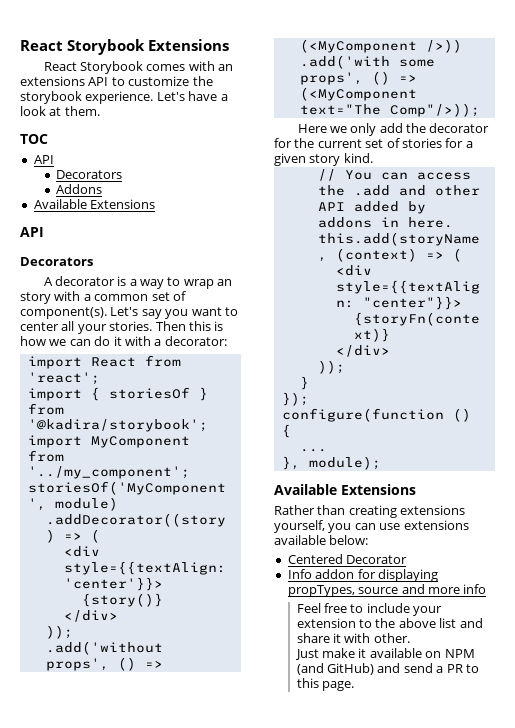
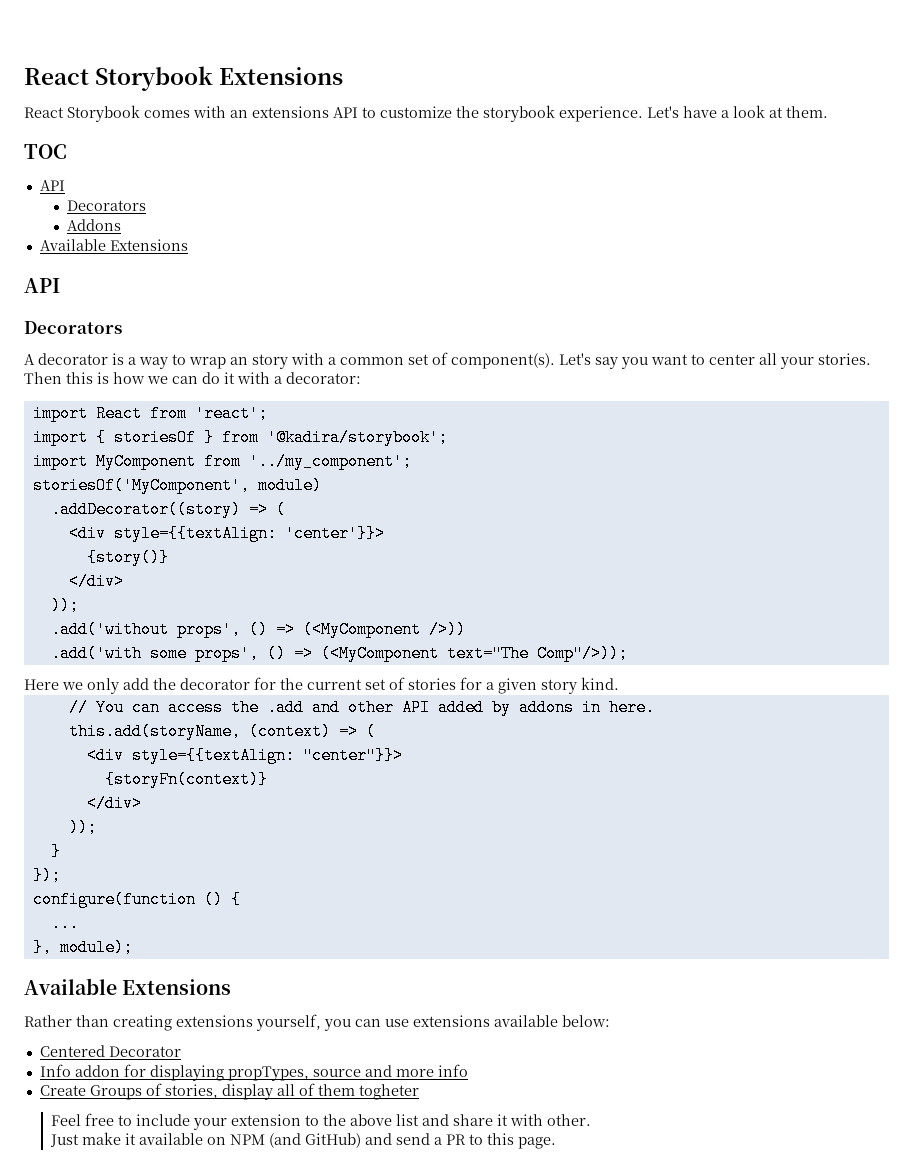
+ Create Groups of stories, display all of them togheter

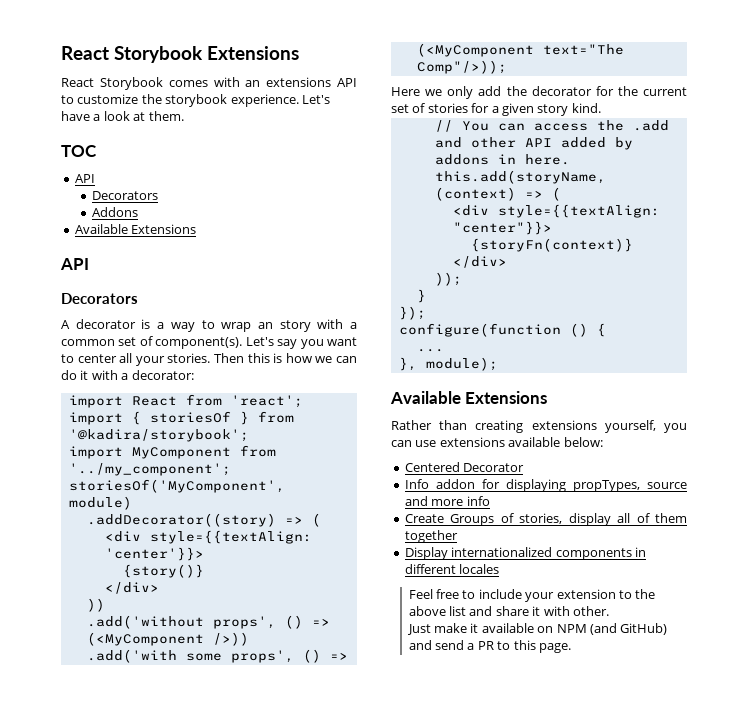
  {story()}
  </div>
- ));
+ ))
- Create Groups of stories, display all of them togheter
+ Create Groups of stories, display all of them together
+ Display internationalized components in different locales

